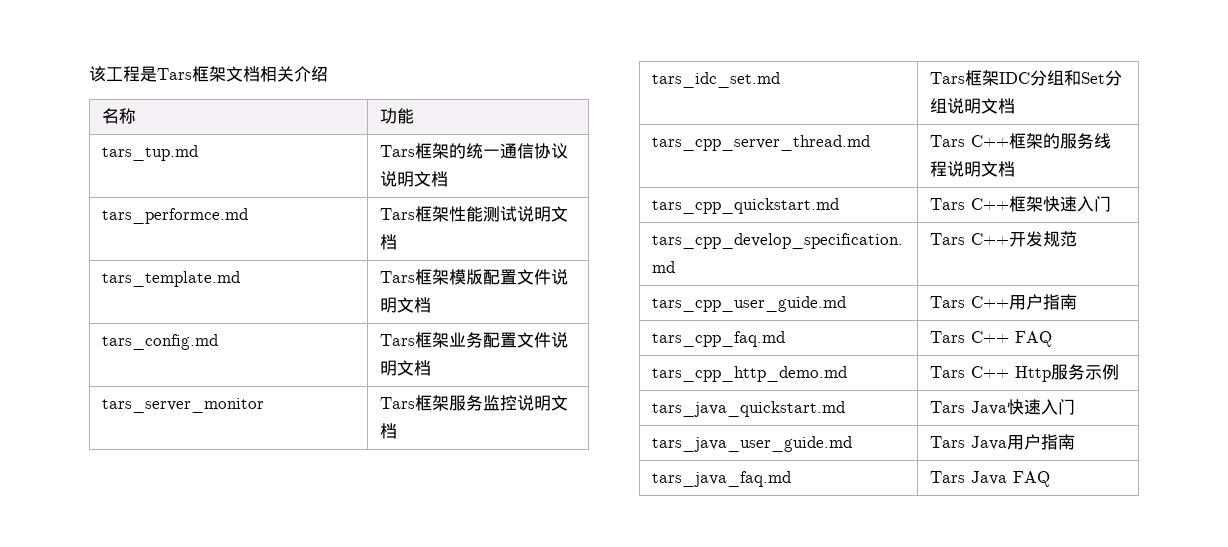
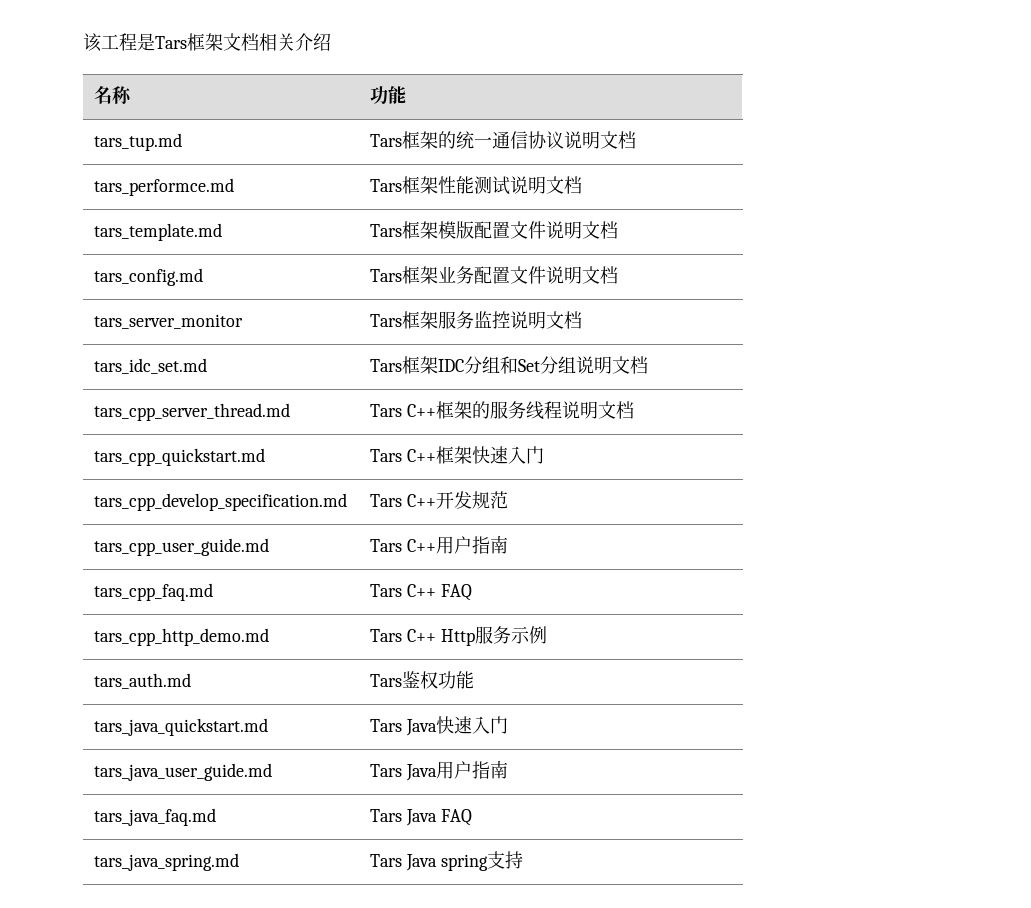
+ tars_auth.md | Tars鉴权功能
+ tars_java_spring.md | Tars Java spring支持

